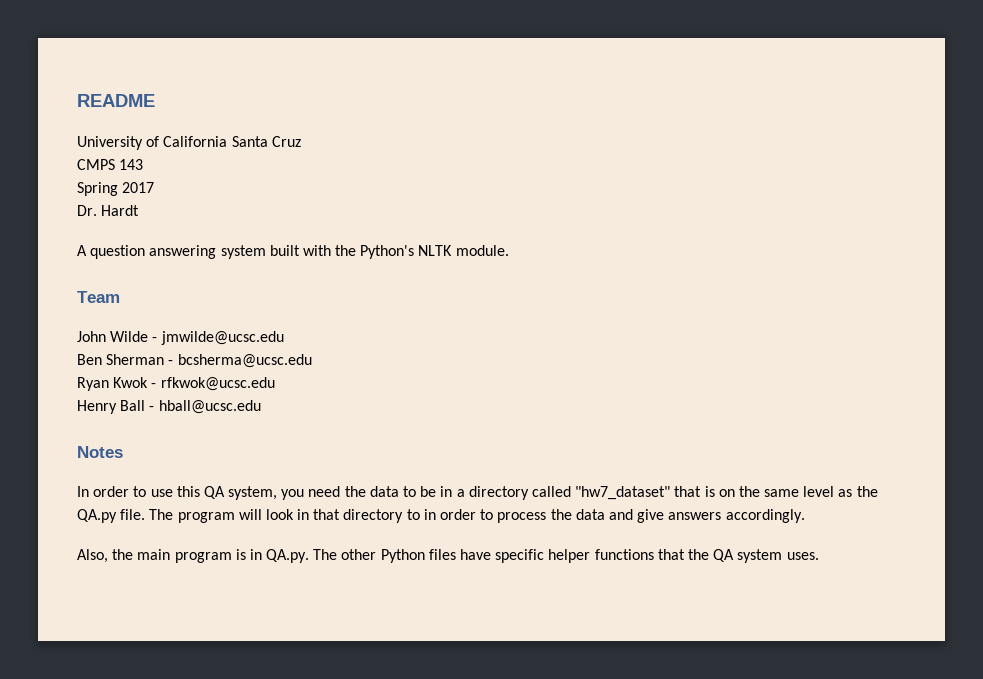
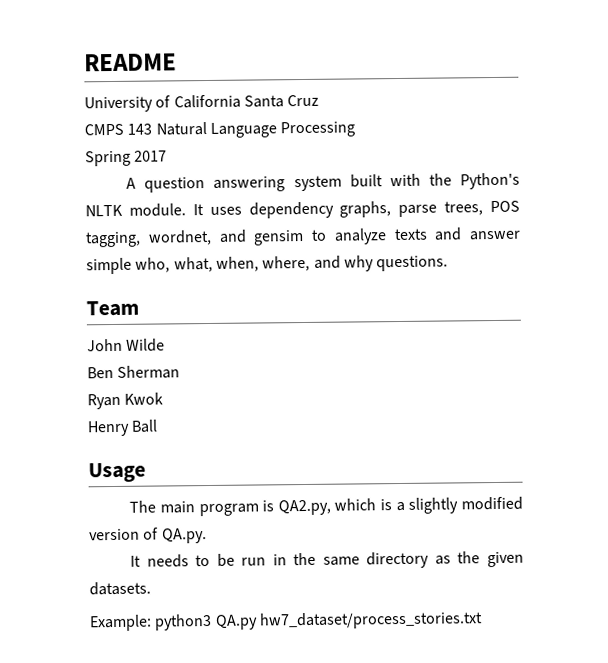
- CMPS 143
+ CMPS 143 Natural Language Processing
- Dr. Hardt
+ It uses dependency graphs, parse trees, POS tagging, wordnet, and gensim to analyze texts and answer simple who, what, when, where, and why questions.
- John Wilde - jmwilde@ucsc.edu
+ John Wilde
- Ben Sherman - bcsherma@ucsc.edu
+ Ben Sherman
- Ryan Kwok - rfkwok@ucsc.edu
+ Ryan Kwok
- Henry Ball - hball@ucsc.edu
- Notes
- In order to use this QA system, you need the data to be in a directory called "hw7_dataset" that is on the same level as the QA.py file. The program will look in that directory to in order to process the data and give answers accordingly.
- Also, the main program is in QA.py. The other Python files have specific helper functions that the QA system uses.
+ Henry Ball
+ Usage
+ The main program is QA2.py, which is a slightly modified version of QA.py.
+ It needs to be run in the same directory as the given datasets.
+ Example: python3 QA.py hw7_dataset/process_stories.txt

